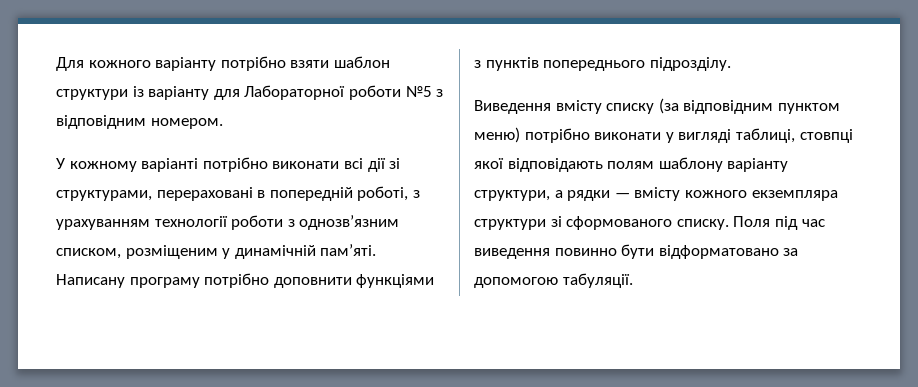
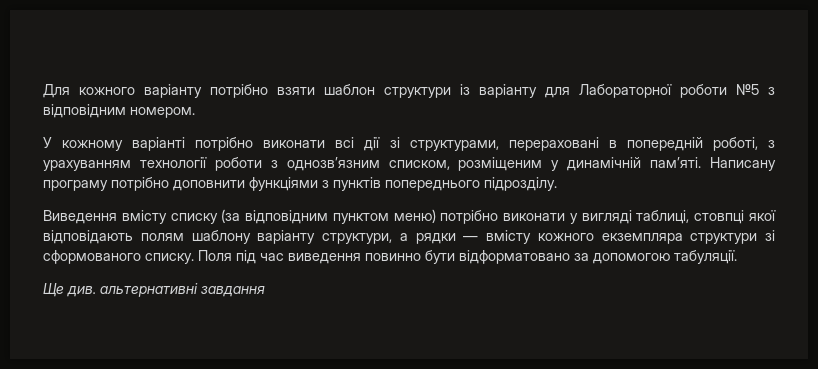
+ Ще див. альтернативні завдання

